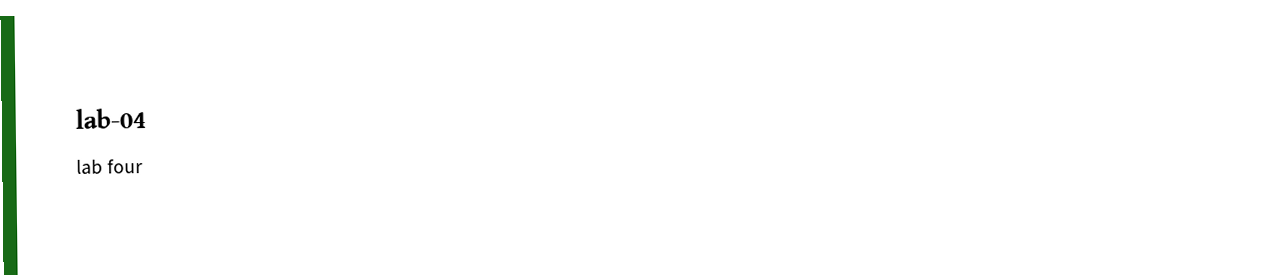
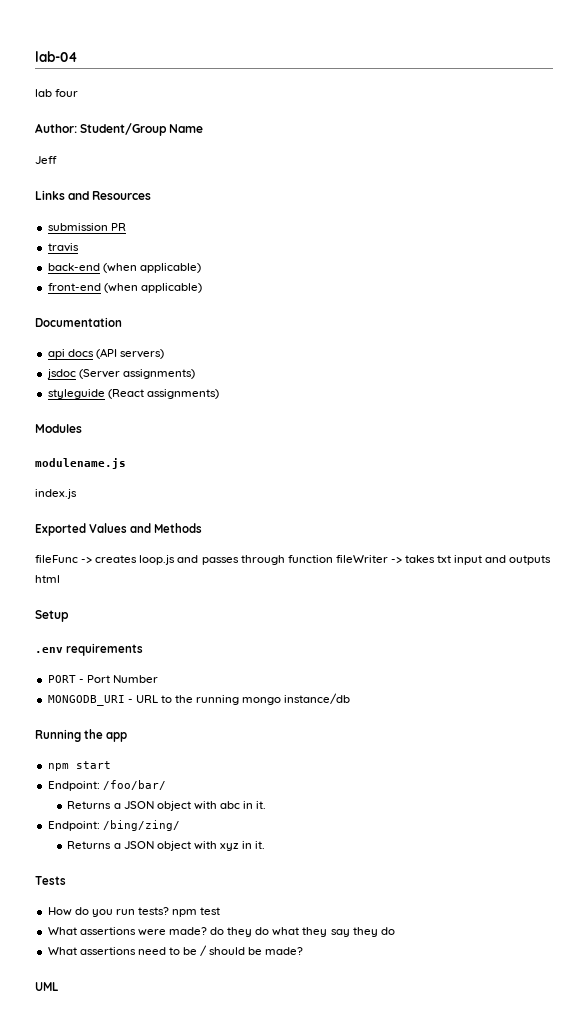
+ Author: Student/Group Name
+ Jeff
+ Links and Resources
+ submission PR
+ travis
+ back-end (when applicable)
+ front-end (when applicable)
+ Documentation
+ api docs (API servers)
+ jsdoc (Server assignments)
+ styleguide (React assignments)
+ Modules
+ modulename.js
+ index.js
+ Exported Values and Methods
+ fileFunc -> creates loop.js and passes through function fileWriter -> takes txt input and outputs html
+ Setup
+ .env requirements
+ PORT - Port Number
+ MONGODB_URI - URL to the running mongo instance/db
+ Running the app
+ npm start
+ Endpoint: /foo/bar/
+ Returns a JSON object with abc in it.
+ Endpoint: /bing/zing/
+ Returns a JSON object with xyz in it.
+ Tests
+ How do you run tests? npm test
+ What assertions were made? do they do what they say they do
+ What assertions need to be / should be made?
+ UML

